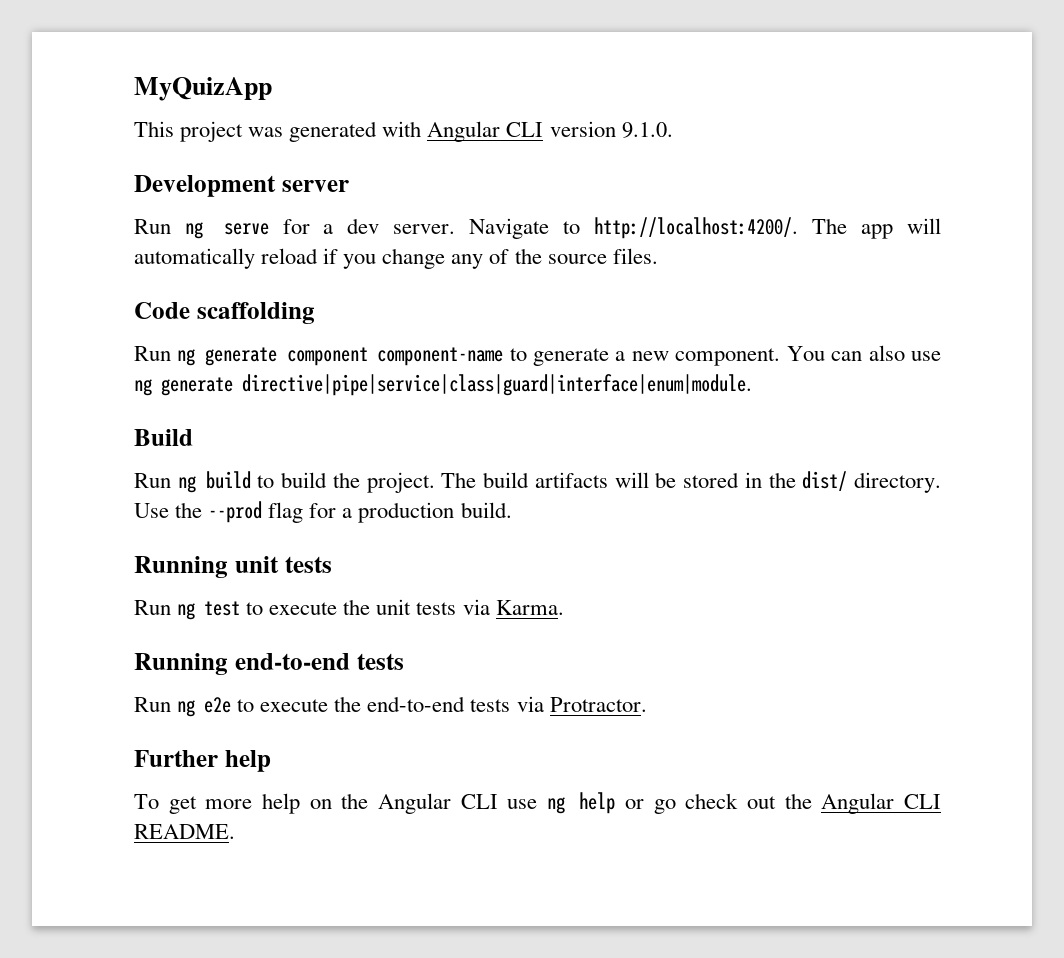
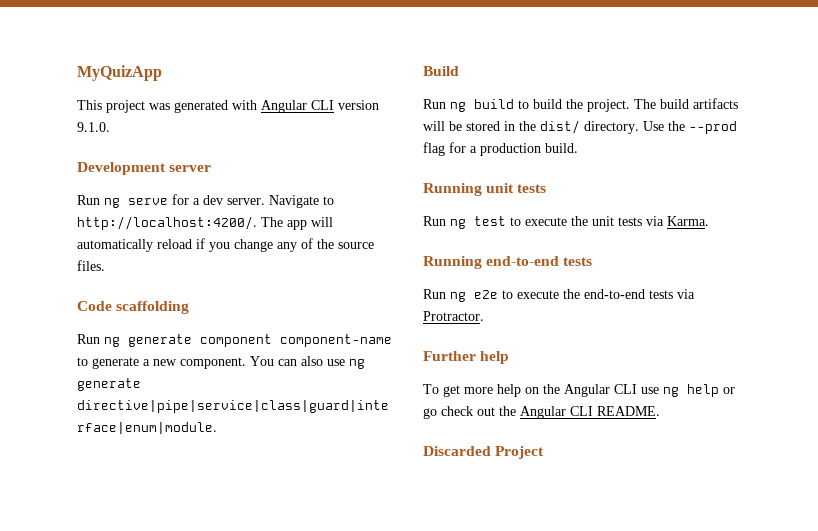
+ Discarded Project

